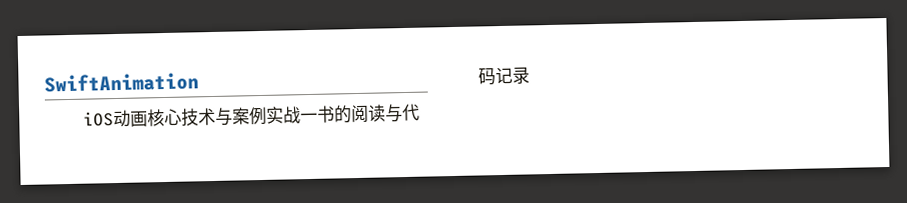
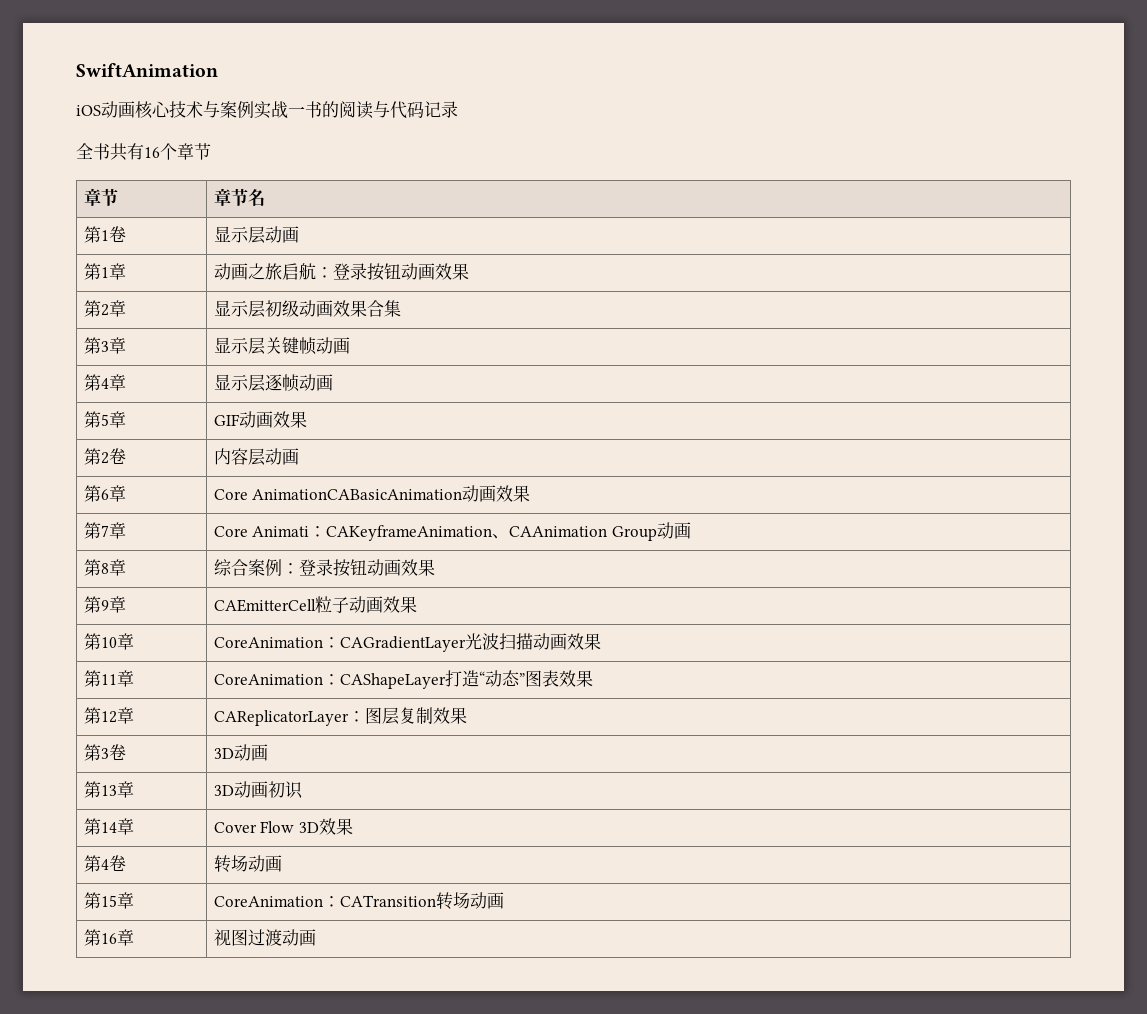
+ 全书共有16个章节
+ 章节 | 章节名
+ 第1卷 | 显示层动画
+ 第1章 | 动画之旅启航：登录按钮动画效果
+ 第2章 | 显示层初级动画效果合集
+ 第3章 | 显示层关键帧动画
+ 第4章 | 显示层逐帧动画
+ 第5章 | GIF动画效果
+ 第2卷 | 内容层动画
+ 第6章 | Core AnimationCABasicAnimation动画效果
+ 第7章 | Core Animati：CAKeyframeAnimation、CAAnimation Group动画
+ 第8章 | 综合案例：登录按钮动画效果
+ 第9章 | CAEmitterCell粒子动画效果
+ 第10章 | CoreAnimation：CAGradientLayer光波扫描动画效果
+ 第11章 | CoreAnimation：CAShapeLayer打造“动态”图表效果
+ 第12章 | CAReplicatorLayer：图层复制效果
+ 第3卷 | 3D动画
+ 第13章 | 3D动画初识
+ 第14章 | Cover Flow 3D效果
+ 第4卷 | 转场动画
+ 第15章 | CoreAnimation：CATransition转场动画
+ 第16章 | 视图过渡动画

